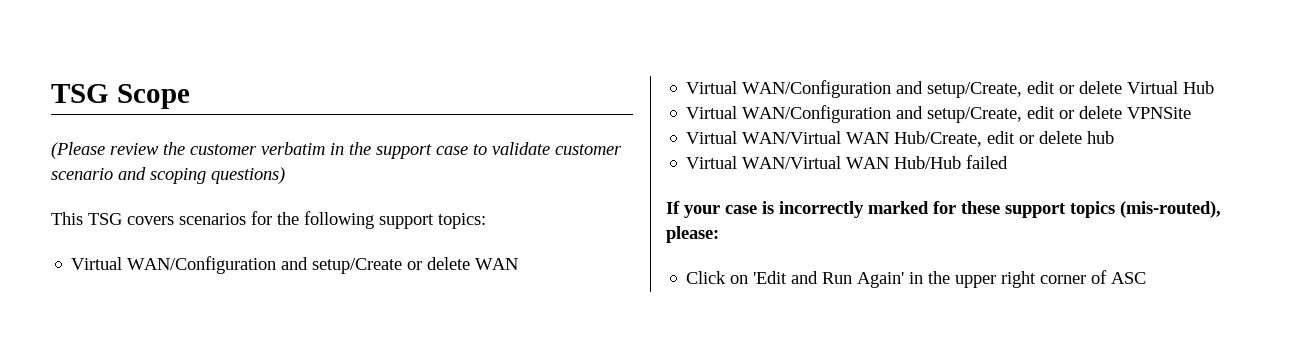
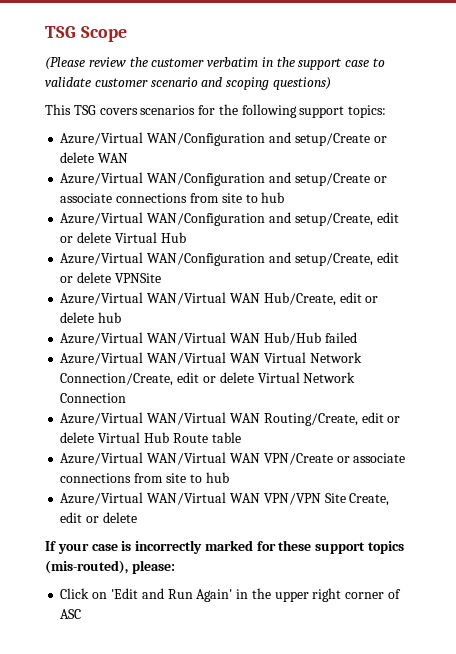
- Virtual WAN/Configuration and setup/Create or delete WAN
+ Azure/Virtual WAN/Configuration and setup/Create or delete WAN
- Virtual WAN/Configuration and setup/Create, edit or delete Virtual Hub
+ Azure/Virtual WAN/Configuration and setup/Create or associate connections from site to hub
+ Azure/Virtual WAN/Configuration and setup/Create, edit or delete Virtual Hub
- Virtual WAN/Configuration and setup/Create, edit or delete VPNSite
+ Azure/Virtual WAN/Configuration and setup/Create, edit or delete VPNSite
- Virtual WAN/Virtual WAN Hub/Create, edit or delete hub
+ Azure/Virtual WAN/Virtual WAN Hub/Create, edit or delete hub
- Virtual WAN/Virtual WAN Hub/Hub failed
+ Azure/Virtual WAN/Virtual WAN Hub/Hub failed
+ Azure/Virtual WAN/Virtual WAN Virtual Network Connection/Create, edit or delete Virtual Network Connection
+ Azure/Virtual WAN/Virtual WAN Routing/Create, edit or delete Virtual Hub Route table
+ Azure/Virtual WAN/Virtual WAN VPN/Create or associate connections from site to hub
+ Azure/Virtual WAN/Virtual WAN VPN/VPN Site Create, edit or delete

